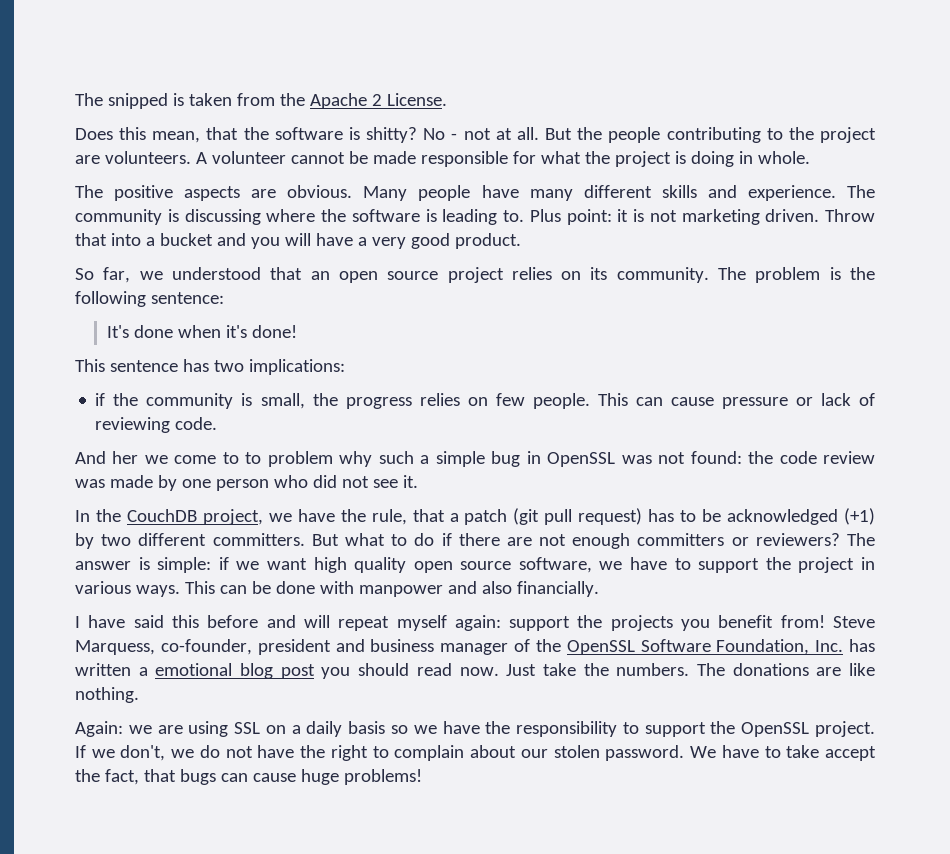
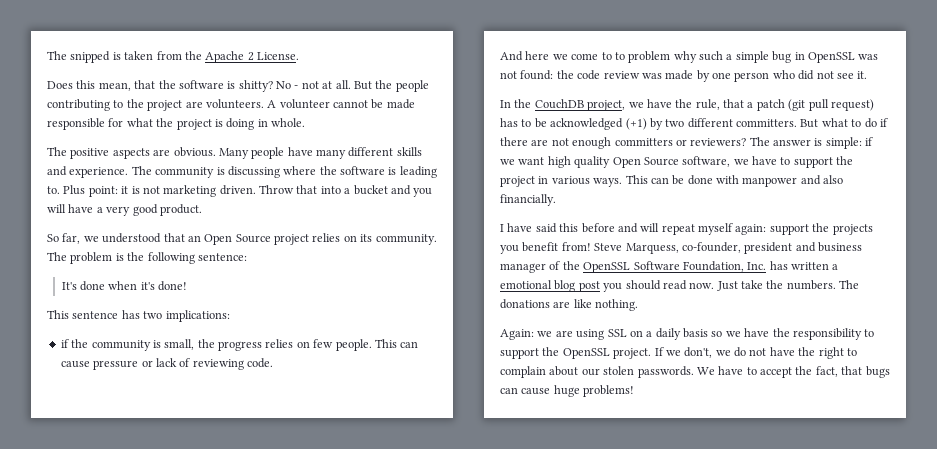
- So far, we understood that an open source project relies on its community.
+ So far, we understood that an Open Source project relies on its community.
- And her we come to to problem why such a simple bug in OpenSSL was not found: the code review was made by one person who did not see it.
+ And here we come to to problem why such a simple bug in OpenSSL was not found: the code review was made by one person who did not see it.
- The answer is simple: if we want high quality open source software, we have to support the project in various ways.
+ The answer is simple: if we want high quality Open Source software, we have to support the project in various ways.
- If we don't, we do not have the right to complain about our stolen password.
+ If we don't, we do not have the right to complain about our stolen passwords.
- We have to take accept the fact, that bugs can cause huge problems!
+ We have to accept the fact, that bugs can cause huge problems!

